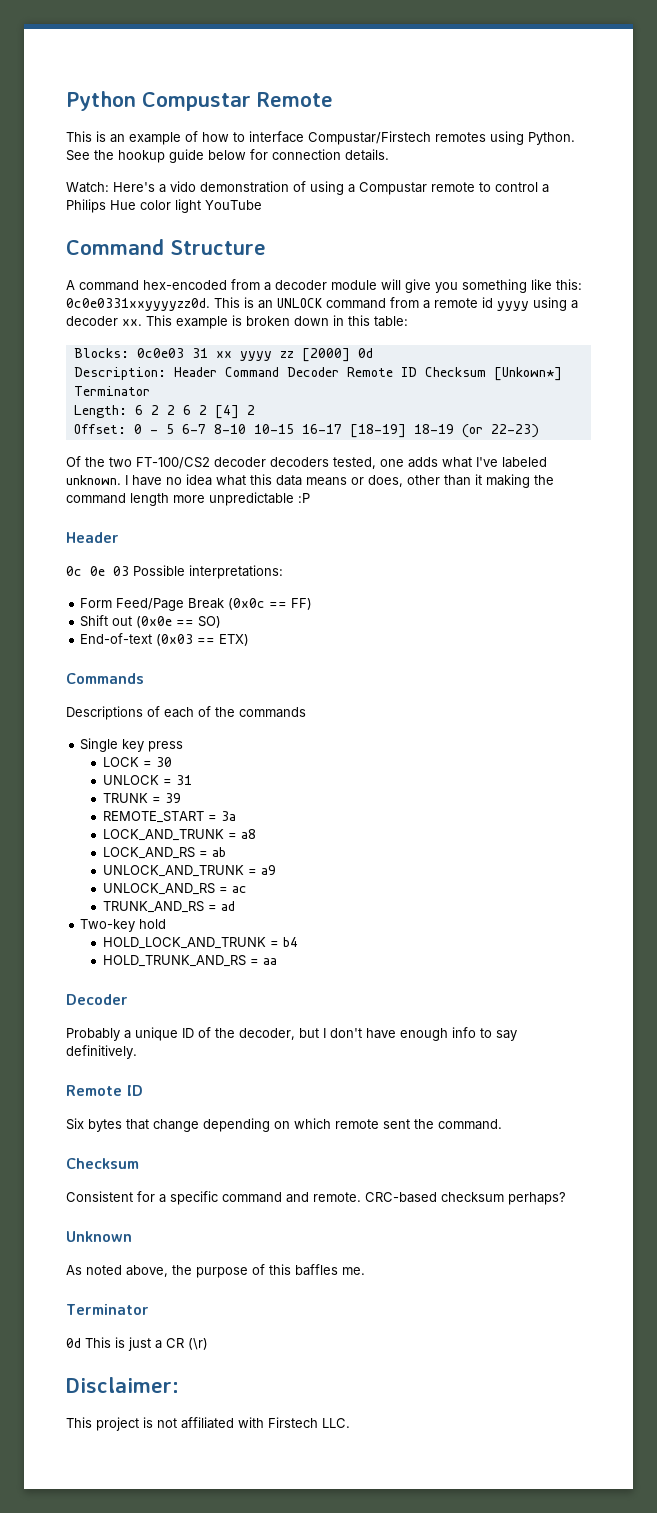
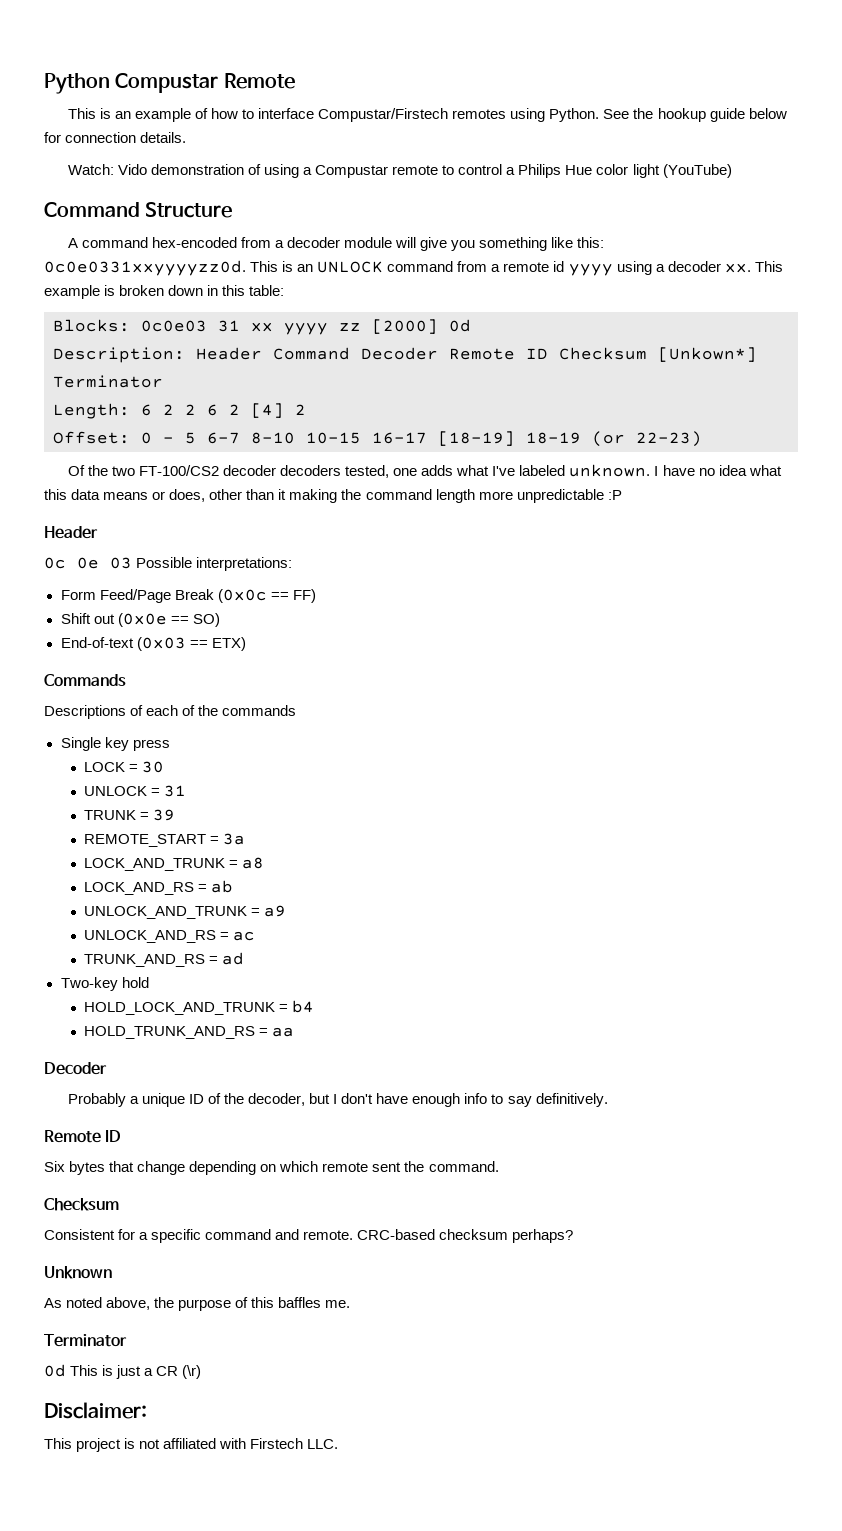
- Watch: Here's a vido demonstration of using a Compustar remote to control a Philips Hue color light YouTube
+ Watch: Vido demonstration of using a Compustar remote to control a Philips Hue color light (YouTube)

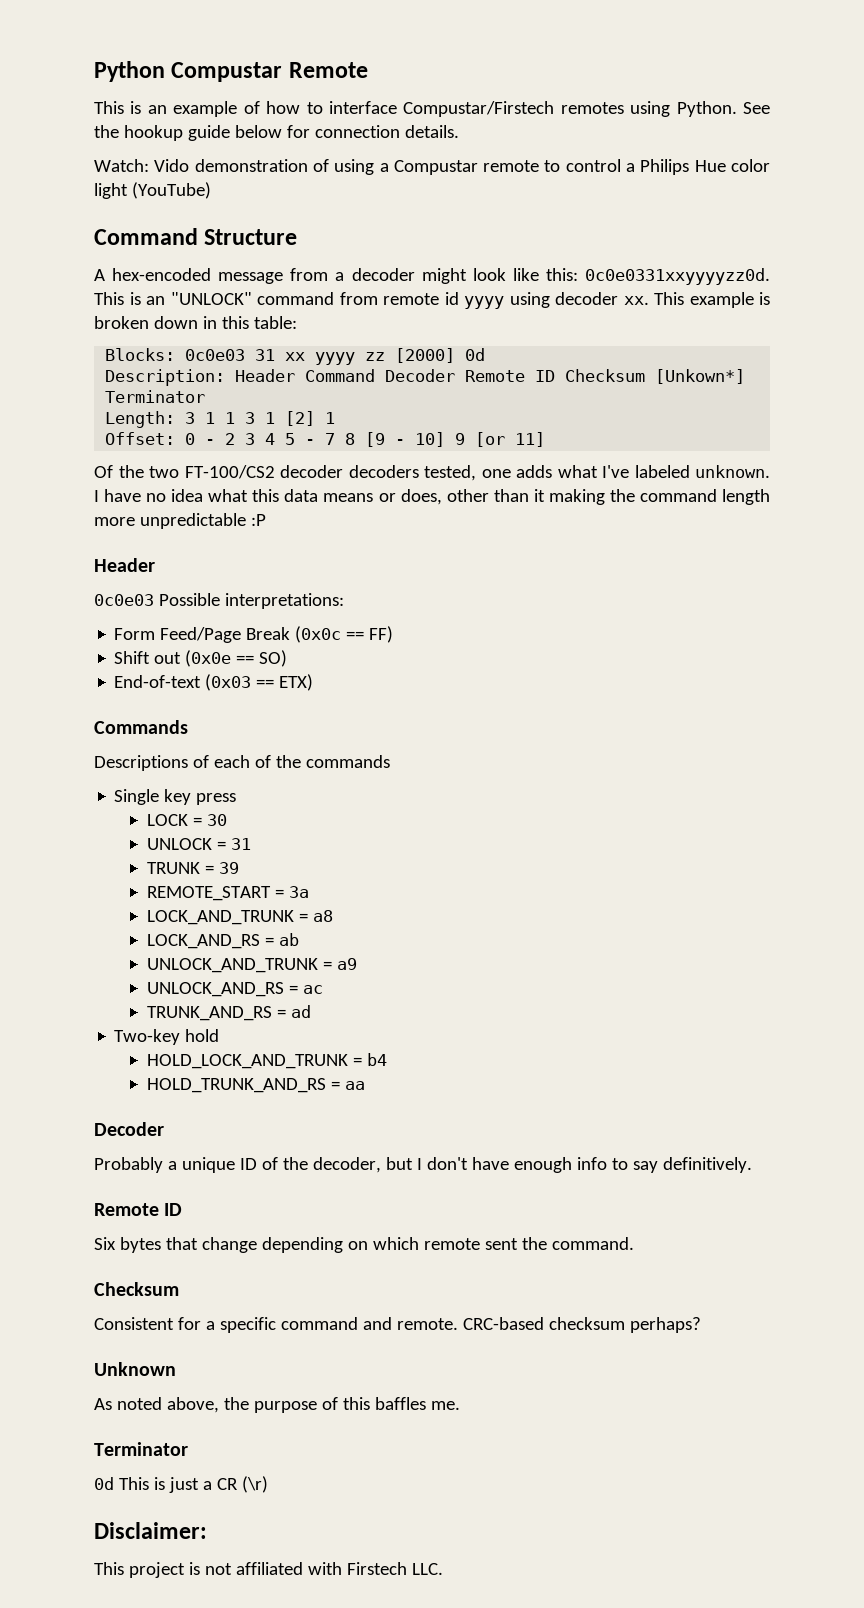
- A command hex-encoded from a decoder module will give you something like this: 0c0e0331xxyyyyzz0d.
+ A hex-encoded message from a decoder might look like this: 0c0e0331xxyyyyzz0d.
- This is an UNLOCK command from a remote id yyyy using a decoder xx.
+ This is an "UNLOCK" command from remote id yyyy using decoder xx.
- Length: 6 2 2 6 2 [4] 2
- Offset: 0 - 5 6-7 8-10 10-15 16-17 [18-19] 18-19 (or 22-23)
+ Length: 3 1 1 3 1 [2] 1
+ Offset: 0 - 2 3 4 5 - 7 8 [9 - 10] 9 [or 11]
- 0c 0e 03 Possible interpretations:
+ 0c0e03 Possible interpretations:

